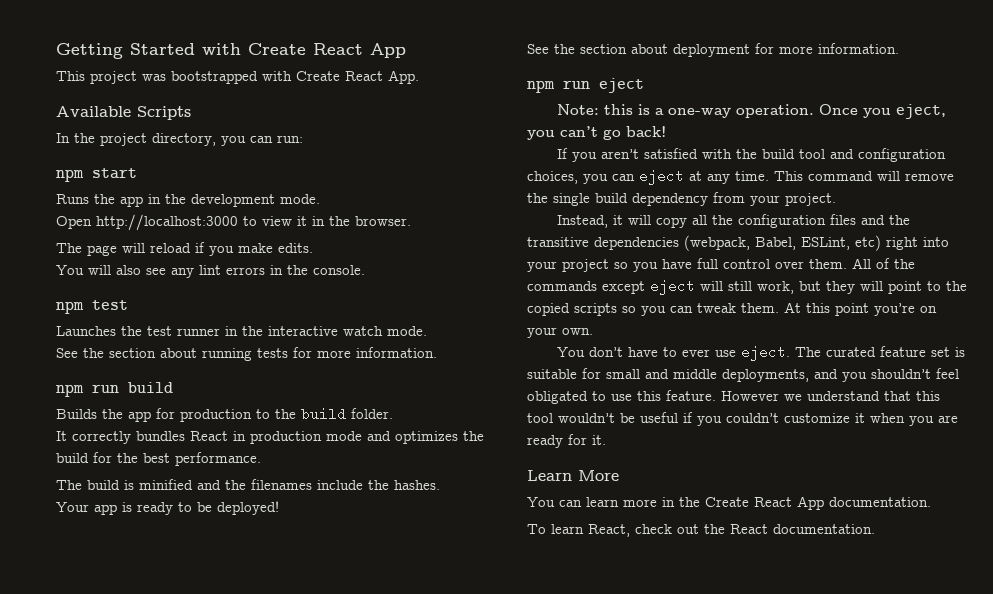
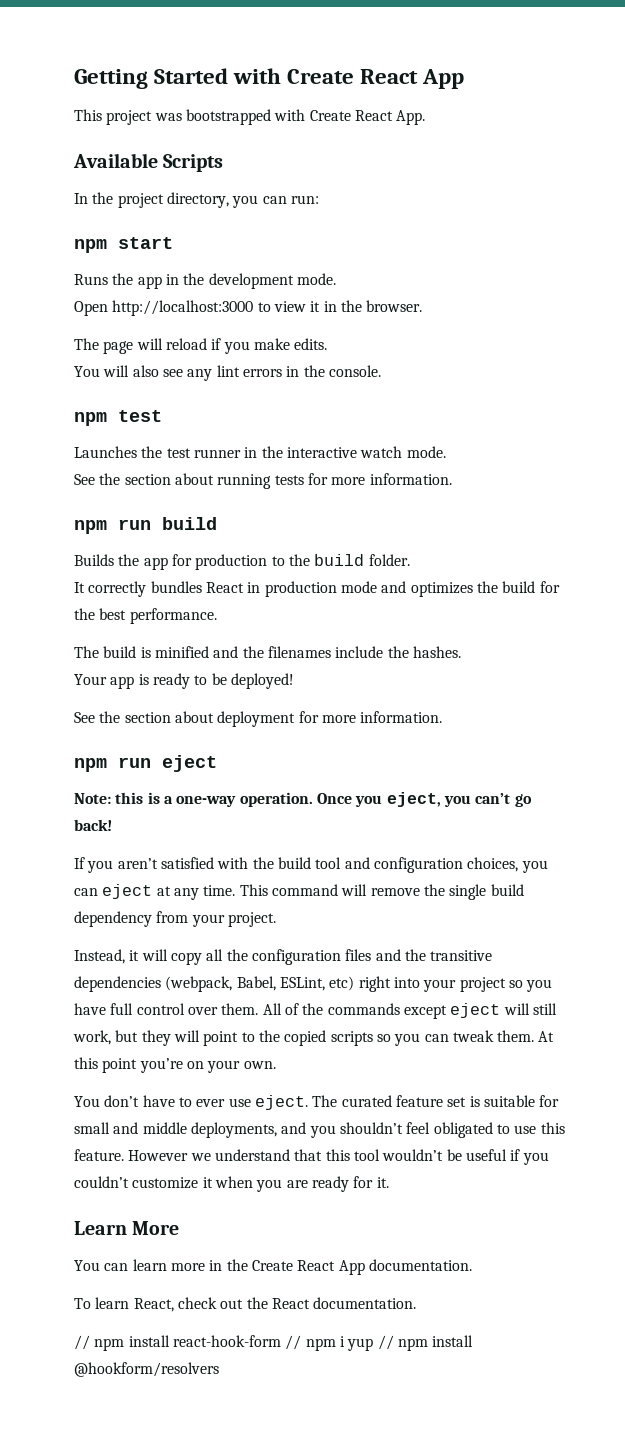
+ // npm install react-hook-form // npm i yup // npm install @hookform/resolvers

